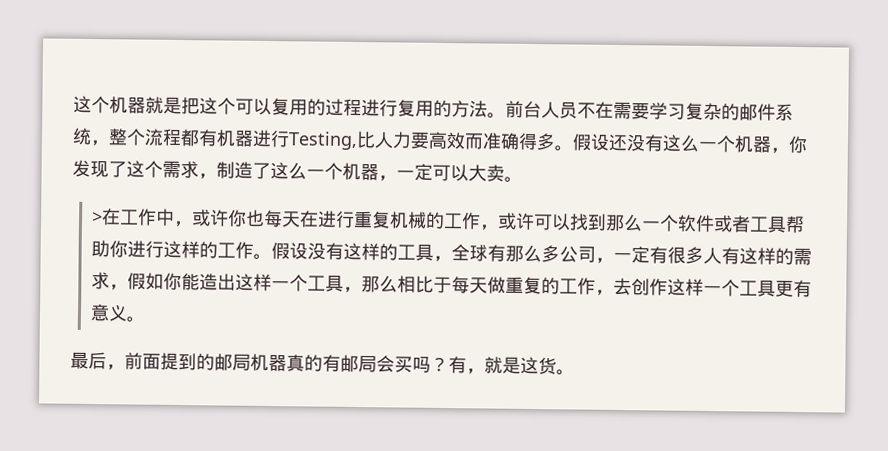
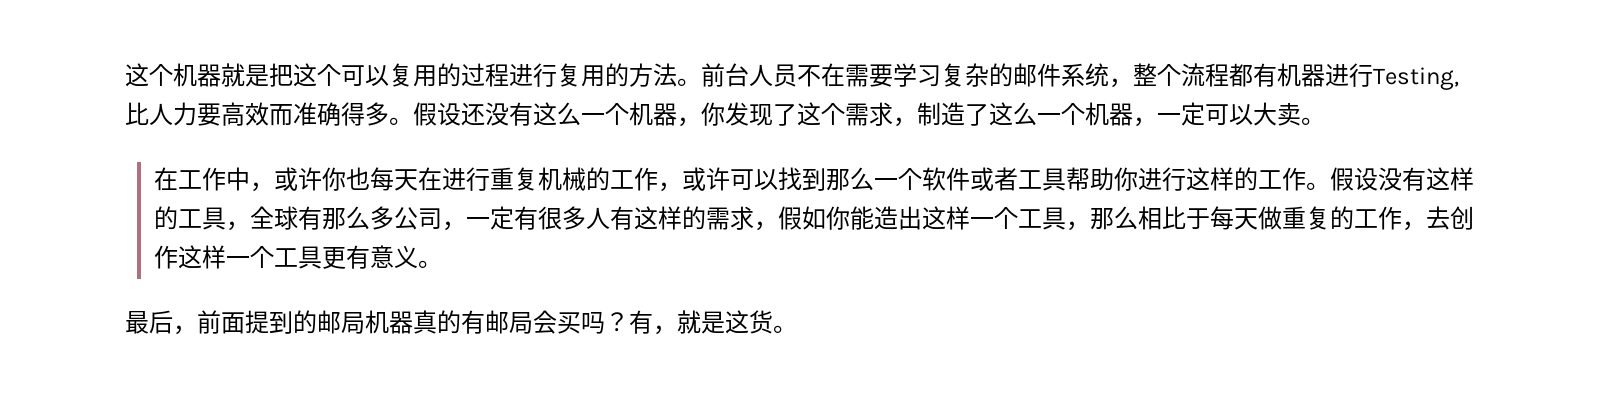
- >在工作中，或许你也每天在进行重复机械的工作，或许可以找到那么一个软件或者工具帮助你进行这样的工作。
+ 在工作中，或许你也每天在进行重复机械的工作，或许可以找到那么一个软件或者工具帮助你进行这样的工作。

